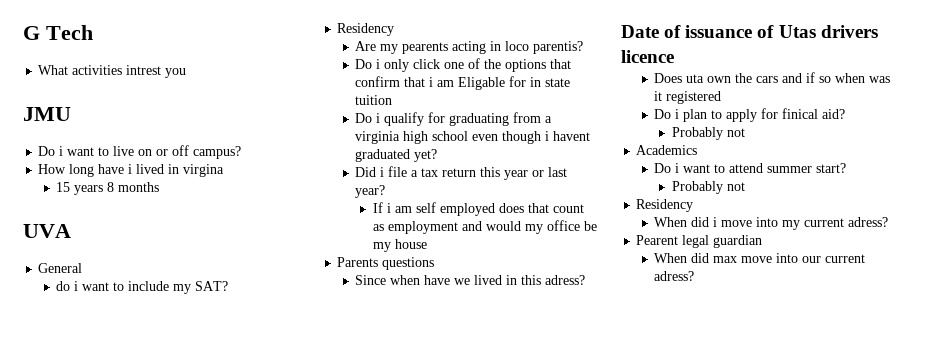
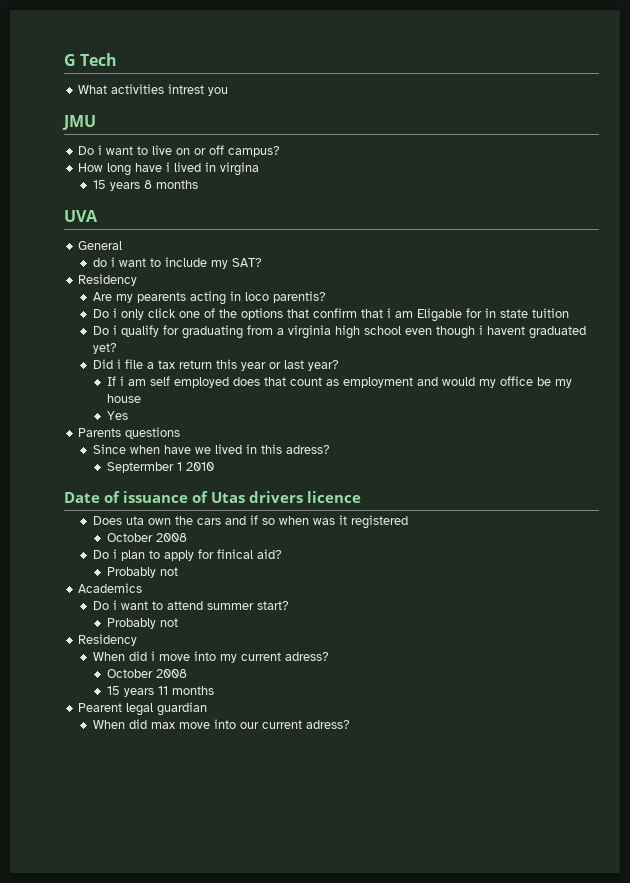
+ Yes
+ Septermber 1 2010
  Does uta own the cars and if so when was it registered
+ October 2008
  When did i move into my current adress?
+ October 2008
+ 15 years 11 months

